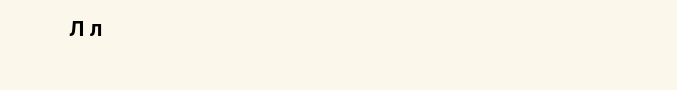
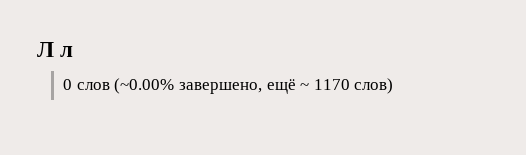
+ 0 слов (~0.00% завершено, ещё ~ 1170 слов)

